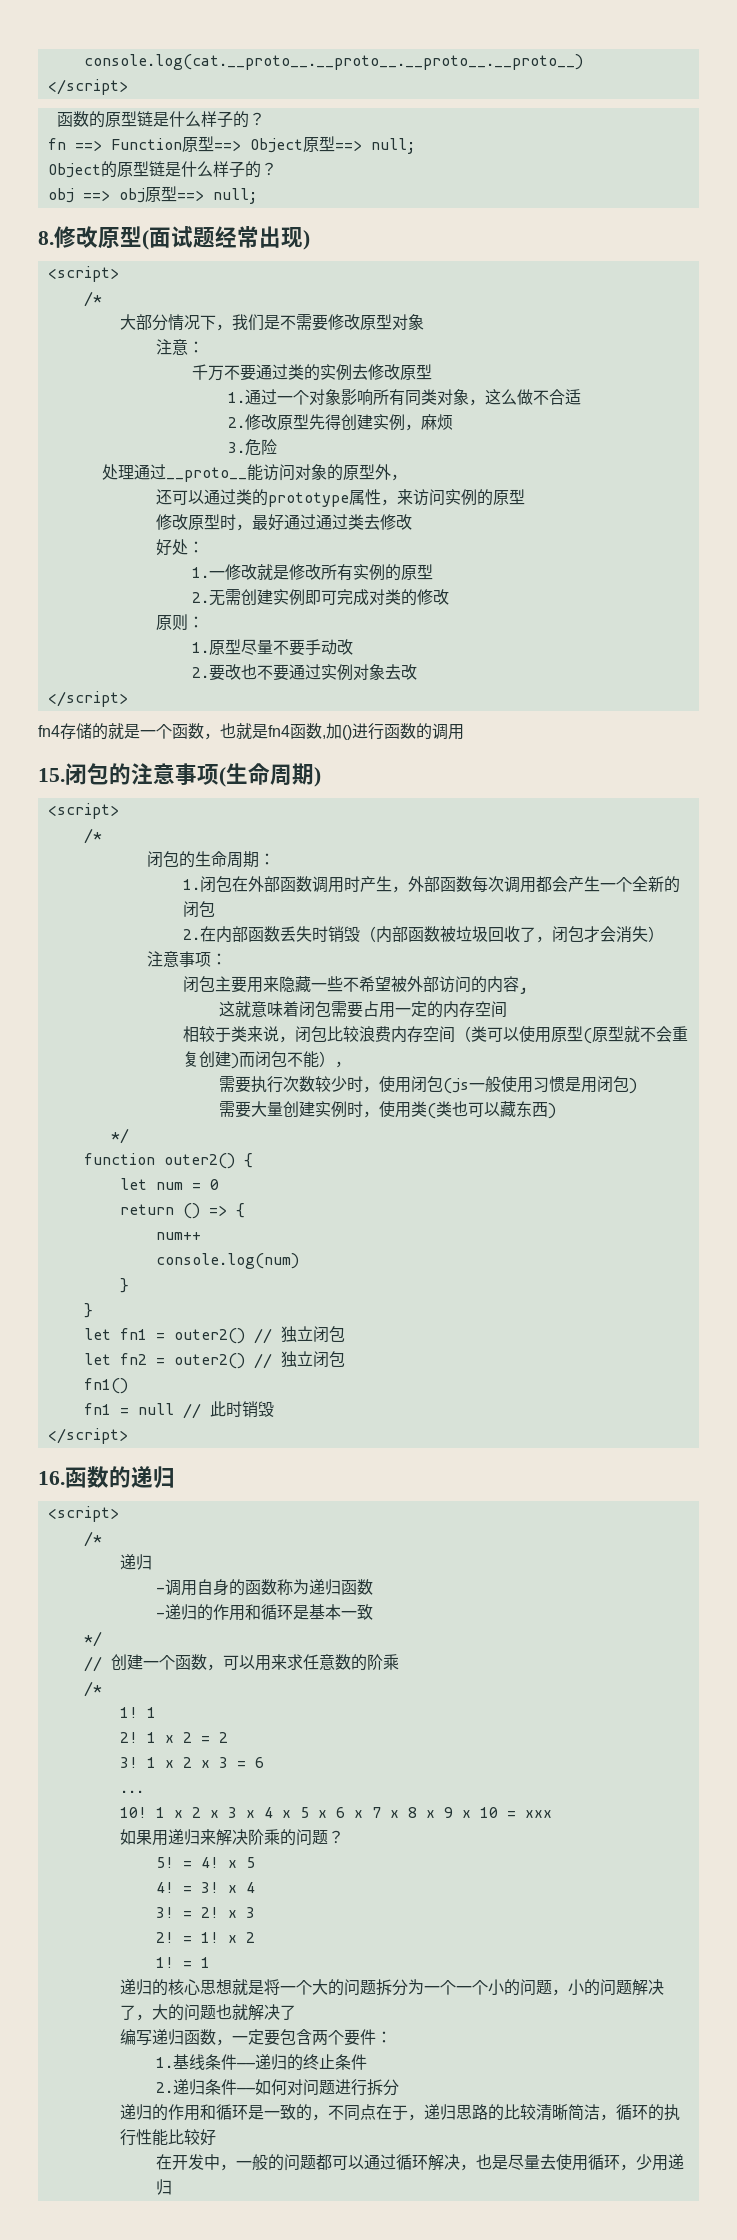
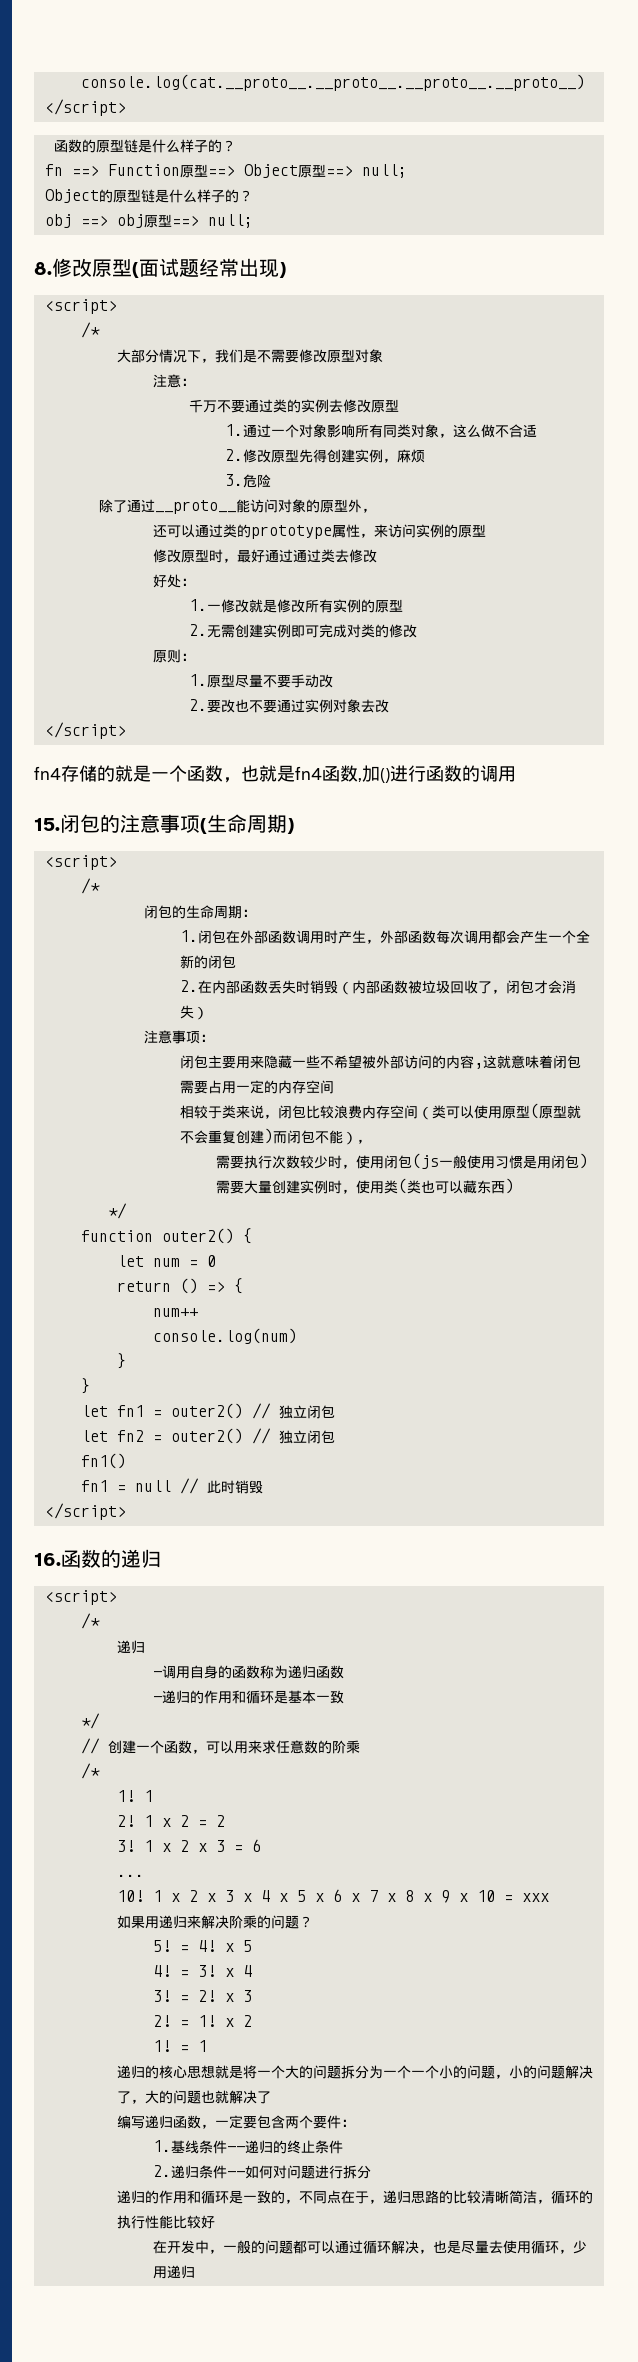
- 处理通过__proto__能访问对象的原型外，
+ 除了通过__proto__能访问对象的原型外，
- 闭包主要用来隐藏一些不希望被外部访问的内容,
- 这就意味着闭包需要占用一定的内存空间
+ 闭包主要用来隐藏一些不希望被外部访问的内容,这就意味着闭包需要占用一定的内存空间

